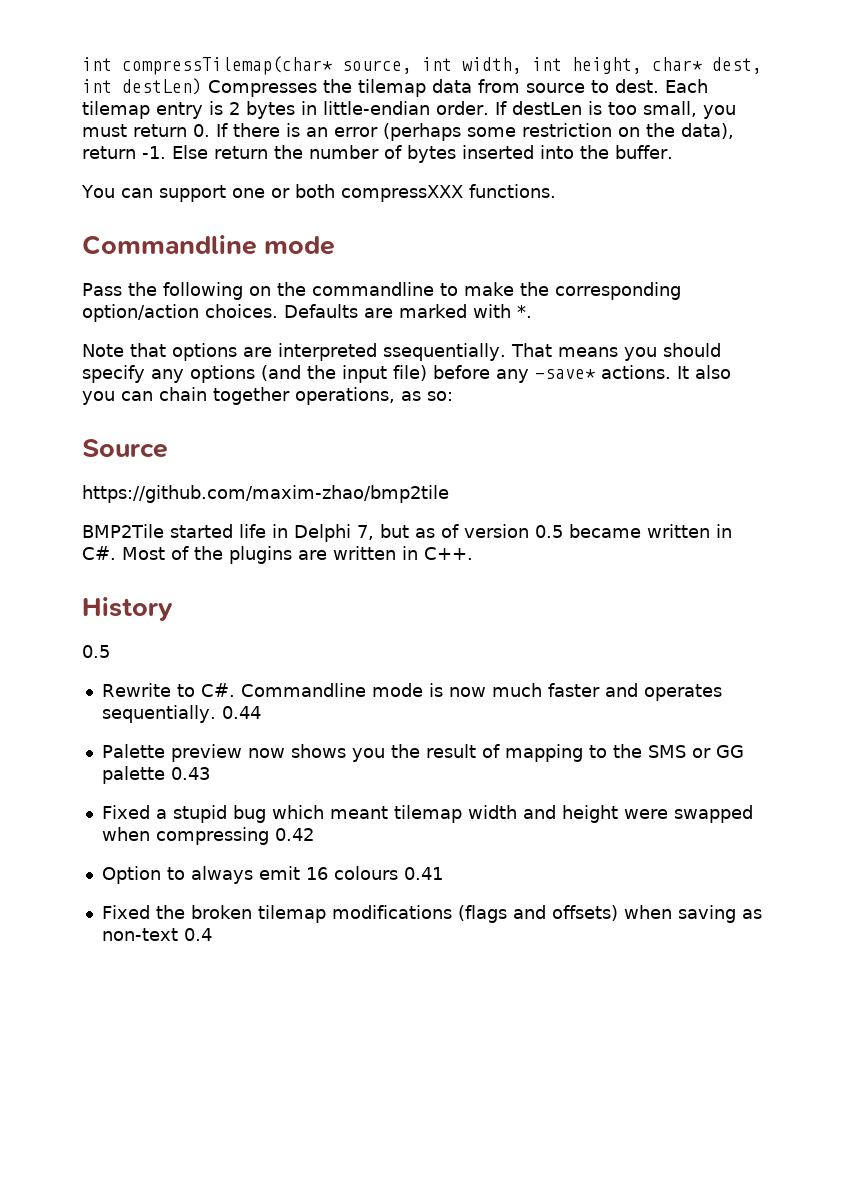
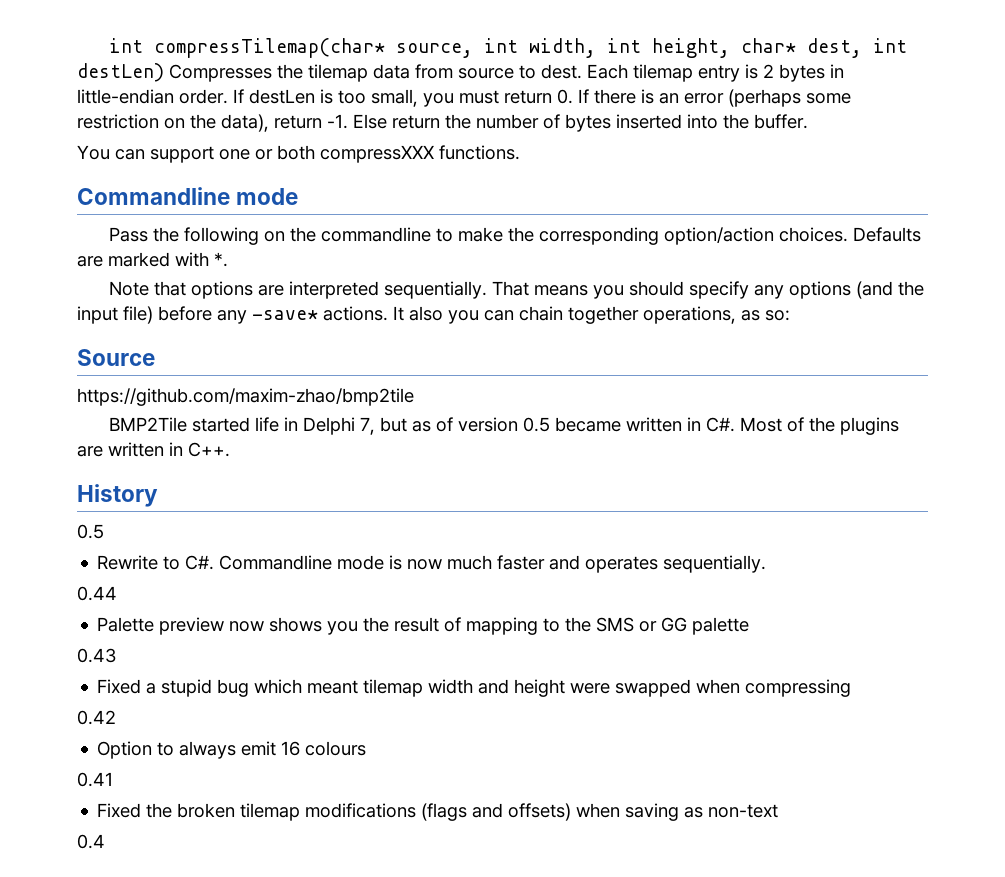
- Note that options are interpreted ssequentially.
+ Note that options are interpreted sequentially.
- Rewrite to C#. Commandline mode is now much faster and operates sequentially. 0.44
+ Rewrite to C#. Commandline mode is now much faster and operates sequentially.
+ 0.44
- Palette preview now shows you the result of mapping to the SMS or GG palette 0.43
+ Palette preview now shows you the result of mapping to the SMS or GG palette
+ 0.43
- Fixed a stupid bug which meant tilemap width and height were swapped when compressing 0.42
+ Fixed a stupid bug which meant tilemap width and height were swapped when compressing
+ 0.42
- Option to always emit 16 colours 0.41
+ Option to always emit 16 colours
+ 0.41
- Fixed the broken tilemap modifications (flags and offsets) when saving as non-text 0.4
+ Fixed the broken tilemap modifications (flags and offsets) when saving as non-text
+ 0.4

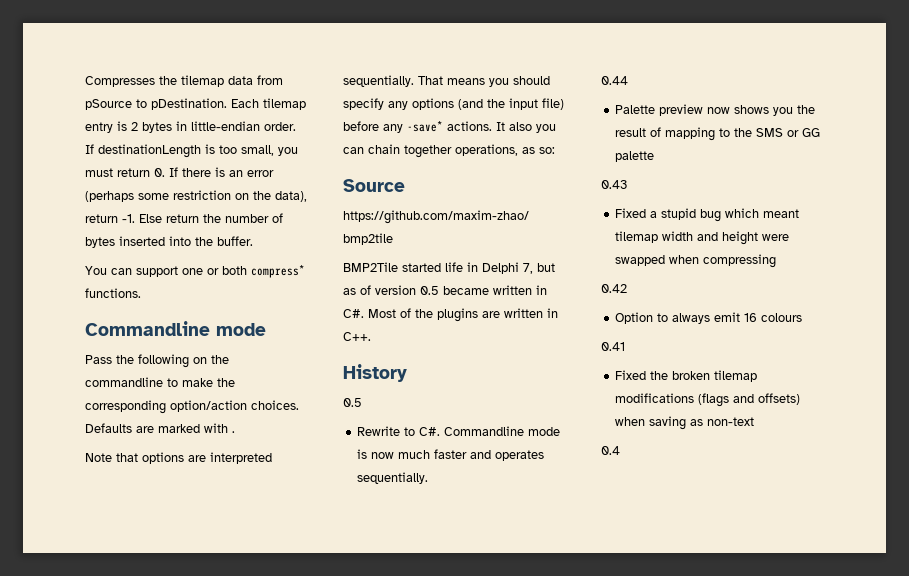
- int compressTilemap(char* source, int width, int height, char* dest, int destLen) Compresses the tilemap data from source to dest.
+ Compresses the tilemap data from pSource to pDestination.
- If destLen is too small, you must return 0. If there is an error (perhaps some restriction on the data), return -1.
+ If destinationLength is too small, you must return 0. If there is an error (perhaps some restriction on the data), return -1.
- You can support one or both compressXXX functions.
+ You can support one or both compress* functions.
- Defaults are marked with *.
+ Defaults are marked with .

